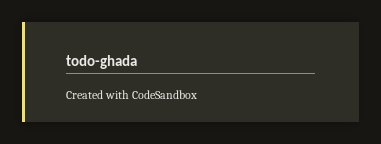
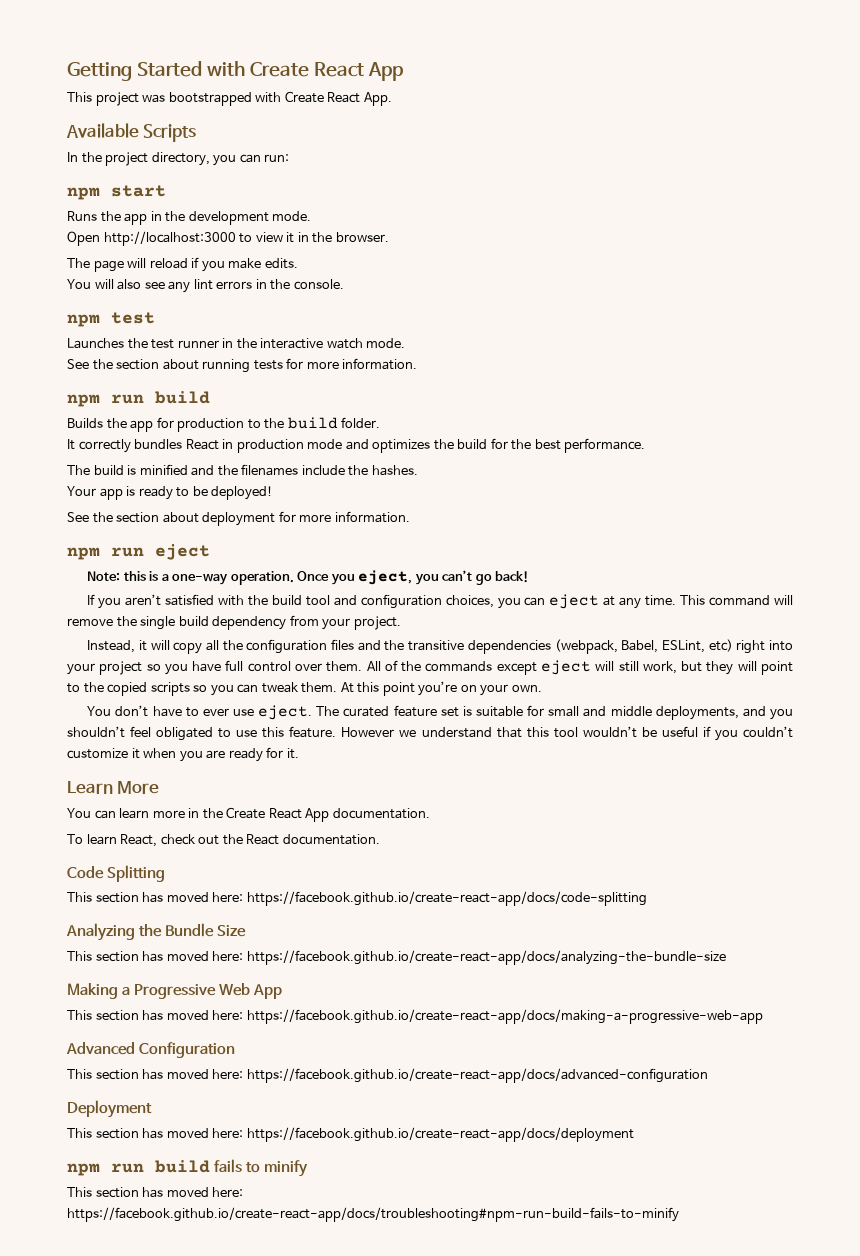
- todo-ghada
- Created with CodeSandbox
+ Getting Started with Create React App
+ This project was bootstrapped with Create React App.
+ Available Scripts
+ In the project directory, you can run:
+ npm start
+ Runs the app in the development mode.
+ Open http://localhost:3000 to view it in the browser.
+ The page will reload if you make edits.
+ You will also see any lint errors in the console.
+ npm test
+ Launches the test runner in the interactive watch mode.
+ See the section about running tests for more information.
+ npm run build
+ Builds the app for production to the build folder.
+ It correctly bundles React in production mode and optimizes the build for the best performance.
+ The build is minified and the filenames include the hashes.
+ Your app is ready to be deployed!
+ See the section about deployment for more information.
+ npm run eject
+ Note: this is a one-way operation. Once you eject, you can’t go back!
+ If you aren’t satisfied with the build tool and configuration choices, you can eject at any time. This command will remove the single build dependency from your project.
+ Instead, it will copy all the configuration files and the transitive dependencies (webpack, Babel, ESLint, etc) right into your project so you have full control over them. All of the commands except eject will still work, but they will point to the copied scripts so you can tweak them. At this point you’re on your own.
+ You don’t have to ever use eject. The curated feature set is suitable for small and middle deployments, and you shouldn’t feel obligated to use this feature. However we understand that this tool wouldn’t be useful if you couldn’t customize it when you are ready for it.
+ Learn More
+ You can learn more in the Create React App documentation.
+ To learn React, check out the React documentation.
+ Code Splitting
+ This section has moved here: https://facebook.github.io/create-react-app/docs/code-splitting
+ Analyzing the Bundle Size
+ This section has moved here: https://facebook.github.io/create-react-app/docs/analyzing-the-bundle-size
+ Making a Progressive Web App
+ This section has moved here: https://facebook.github.io/create-react-app/docs/making-a-progressive-web-app
+ Advanced Configuration
+ This section has moved here: https://facebook.github.io/create-react-app/docs/advanced-configuration
+ Deployment
+ This section has moved here: https://facebook.github.io/create-react-app/docs/deployment
+ npm run build fails to minify
+ This section has moved here: https://facebook.github.io/create-react-app/docs/troubleshooting#npm-run-build-fails-to-minify

